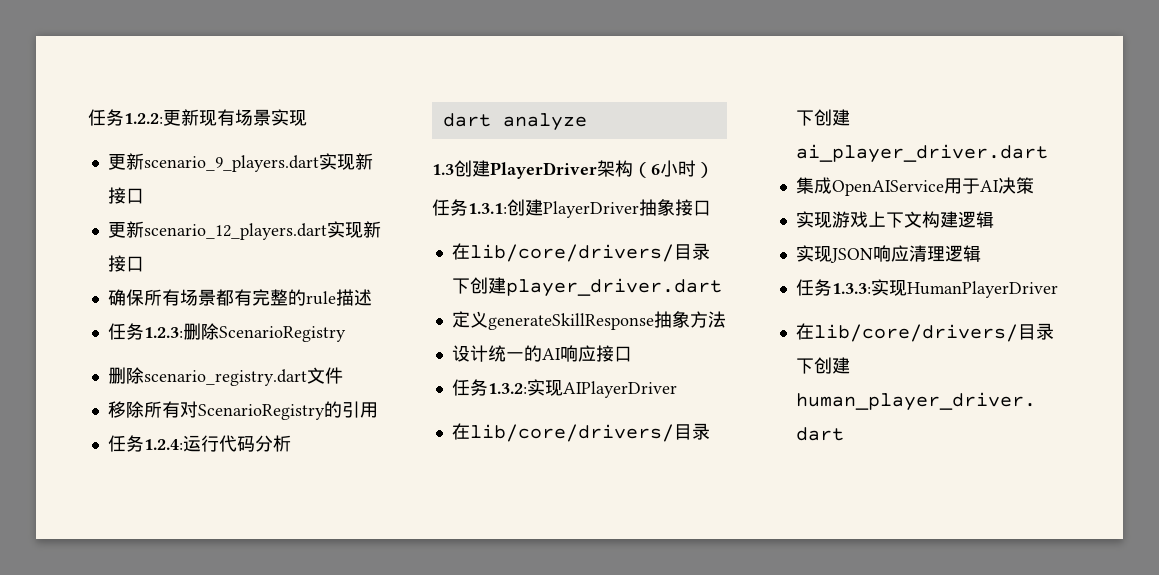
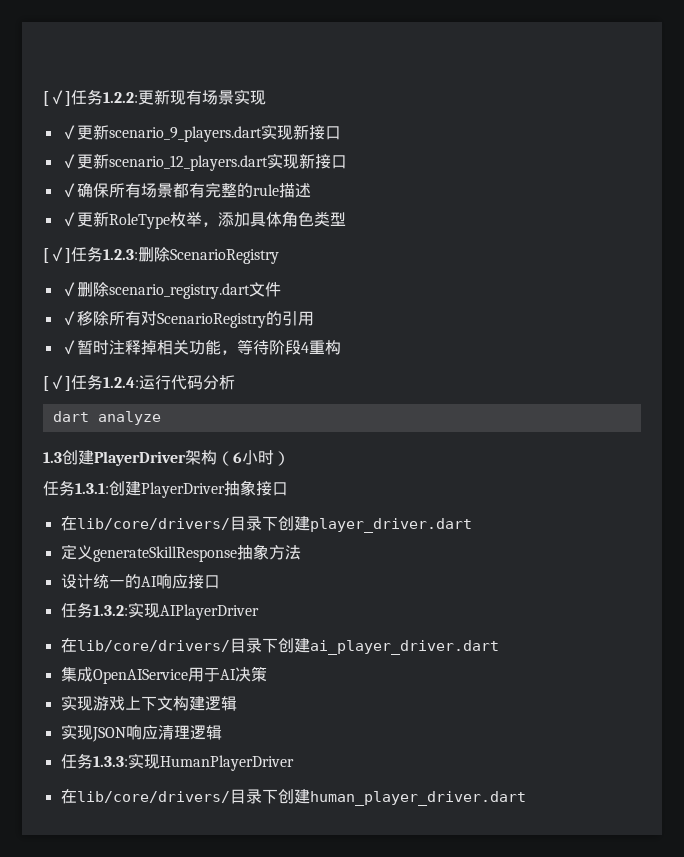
- 任务1.2.2:更新现有场景实现
+ [✓]任务1.2.2:更新现有场景实现
- 更新scenario_9_players.dart实现新接口
+ ✓更新scenario_9_players.dart实现新接口
- 更新scenario_12_players.dart实现新接口
+ ✓更新scenario_12_players.dart实现新接口
- 确保所有场景都有完整的rule描述
+ ✓确保所有场景都有完整的rule描述
- 任务1.2.3:删除ScenarioRegistry
+ ✓更新RoleType枚举，添加具体角色类型
+ [✓]任务1.2.3:删除ScenarioRegistry
- 删除scenario_registry.dart文件
+ ✓删除scenario_registry.dart文件
- 移除所有对ScenarioRegistry的引用
+ ✓移除所有对ScenarioRegistry的引用
- 任务1.2.4:运行代码分析
+ ✓暂时注释掉相关功能，等待阶段4重构
+ [✓]任务1.2.4:运行代码分析

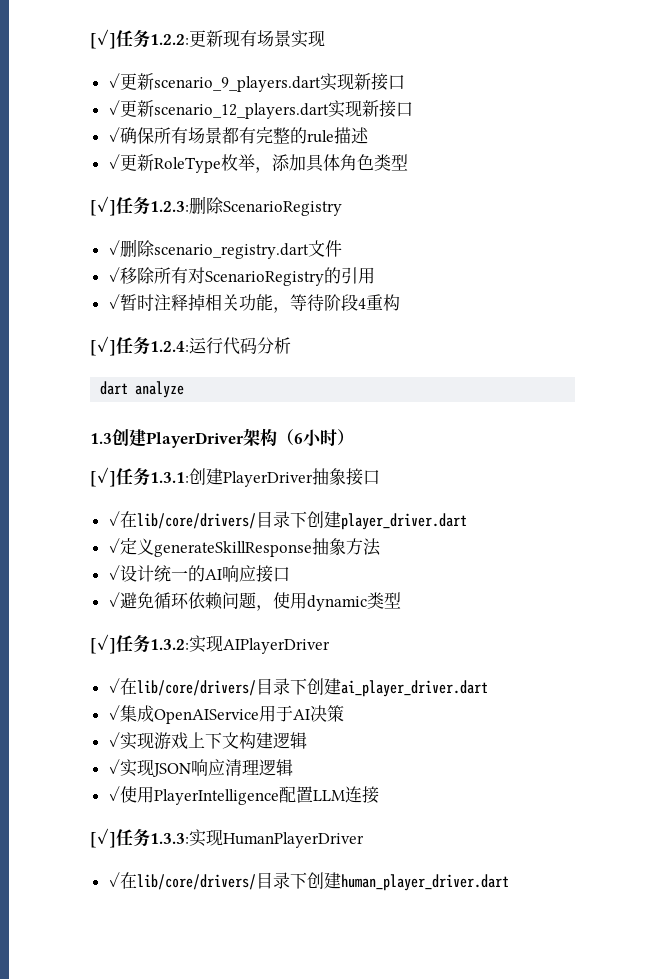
- 任务1.3.1:创建PlayerDriver抽象接口
+ [✓]任务1.3.1:创建PlayerDriver抽象接口
- 在lib/core/drivers/目录下创建player_driver.dart
+ ✓在lib/core/drivers/目录下创建player_driver.dart
- 定义generateSkillResponse抽象方法
+ ✓定义generateSkillResponse抽象方法
- 设计统一的AI响应接口
+ ✓设计统一的AI响应接口
- 任务1.3.2:实现AIPlayerDriver
+ ✓避免循环依赖问题，使用dynamic类型
+ [✓]任务1.3.2:实现AIPlayerDriver
- 在lib/core/drivers/目录下创建ai_player_driver.dart
+ ✓在lib/core/drivers/目录下创建ai_player_driver.dart
- 集成OpenAIService用于AI决策
+ ✓集成OpenAIService用于AI决策
- 实现游戏上下文构建逻辑
+ ✓实现游戏上下文构建逻辑
- 实现JSON响应清理逻辑
+ ✓实现JSON响应清理逻辑
- 任务1.3.3:实现HumanPlayerDriver
+ ✓使用PlayerIntelligence配置LLM连接
+ [✓]任务1.3.3:实现HumanPlayerDriver
- 在lib/core/drivers/目录下创建human_player_driver.dart
+ ✓在lib/core/drivers/目录下创建human_player_driver.dart

